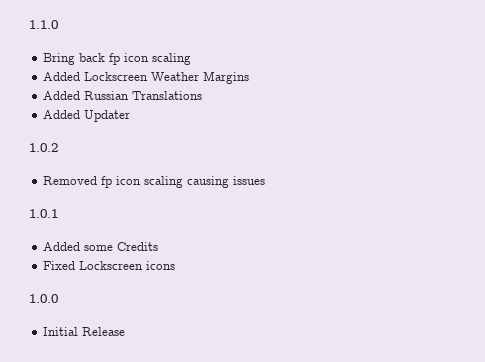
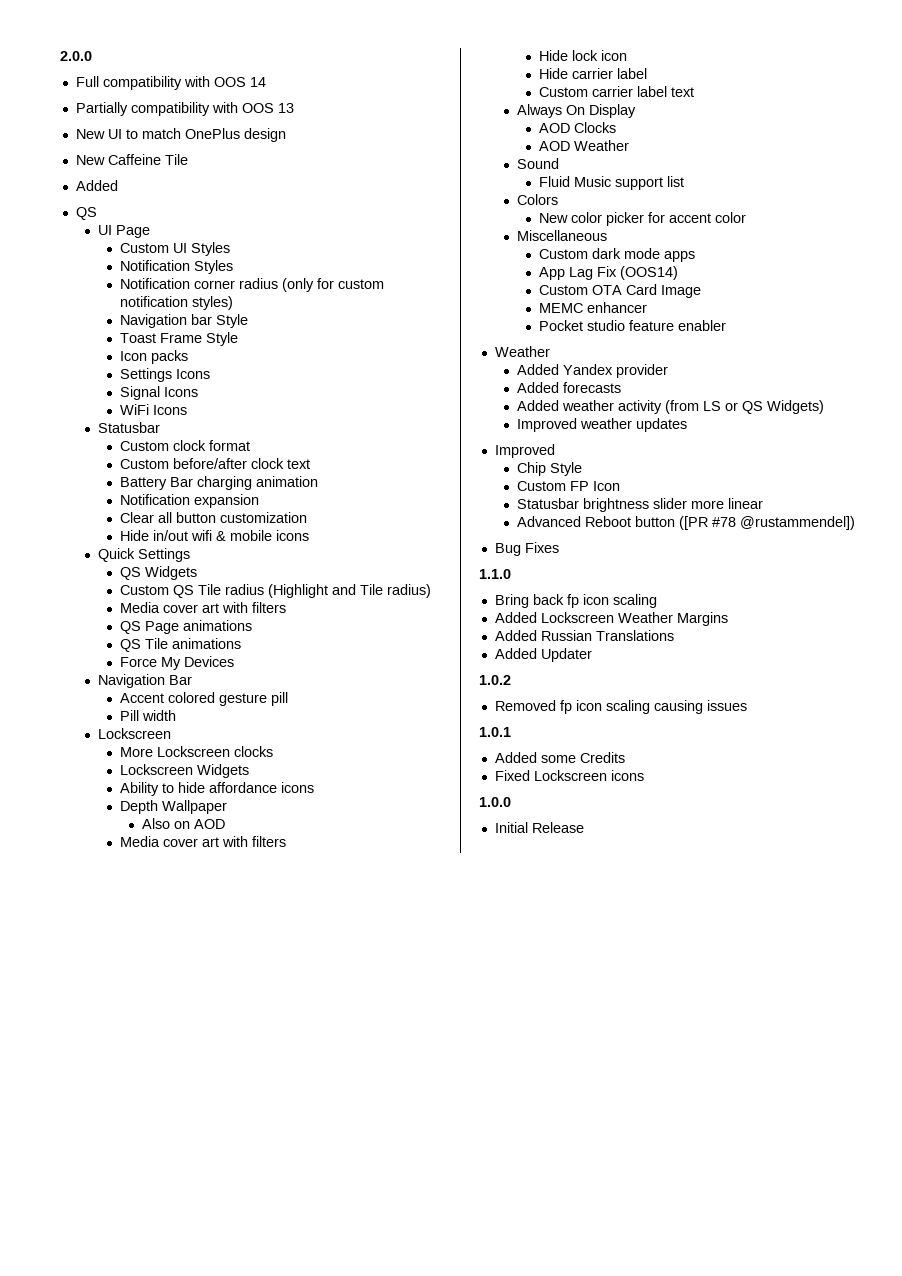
+ 2.0.0
+ Full compatibility with OOS 14
+ Partially compatibility with OOS 13
+ New UI to match OnePlus design
+ New Caffeine Tile
+ Added
+ QS
+ UI Page
+ Custom UI Styles
+ Notification Styles
+ Notification corner radius (only for custom notification styles)
+ Navigation bar Style
+ Toast Frame Style
+ Icon packs
+ Settings Icons
+ Signal Icons
+ WiFi Icons
+ Statusbar
+ Custom clock format
+ Custom before/after clock text
+ Battery Bar charging animation
+ Notification expansion
+ Clear all button customization
+ Hide in/out wifi & mobile icons
+ Quick Settings
+ QS Widgets
+ Custom QS Tile radius (Highlight and Tile radius)
+ Media cover art with filters
+ QS Page animations
+ QS Tile animations
+ Force My Devices
+ Navigation Bar
+ Accent colored gesture pill
+ Pill width
+ Lockscreen
+ More Lockscreen clocks
+ Lockscreen Widgets
+ Ability to hide affordance icons
+ Depth Wallpaper
+ Also on AOD
+ Media cover art with filters
+ Hide lock icon
+ Hide carrier label
+ Custom carrier label text
+ Always On Display
+ AOD Clocks
+ AOD Weather
+ Sound
+ Fluid Music support list
+ Colors
+ New color picker for accent color
+ Miscellaneous
+ Custom dark mode apps
+ App Lag Fix (OOS14)
+ Custom OTA Card Image
+ MEMC enhancer
+ Pocket studio feature enabler
+ Weather
+ Added Yandex provider
+ Added forecasts
+ Added weather activity (from LS or QS Widgets)
+ Improved weather updates
+ Improved
+ Chip Style
+ Custom FP Icon
+ Statusbar brightness slider more linear
+ Advanced Reboot button ([PR #78 @rustammendel])
+ Bug Fixes

